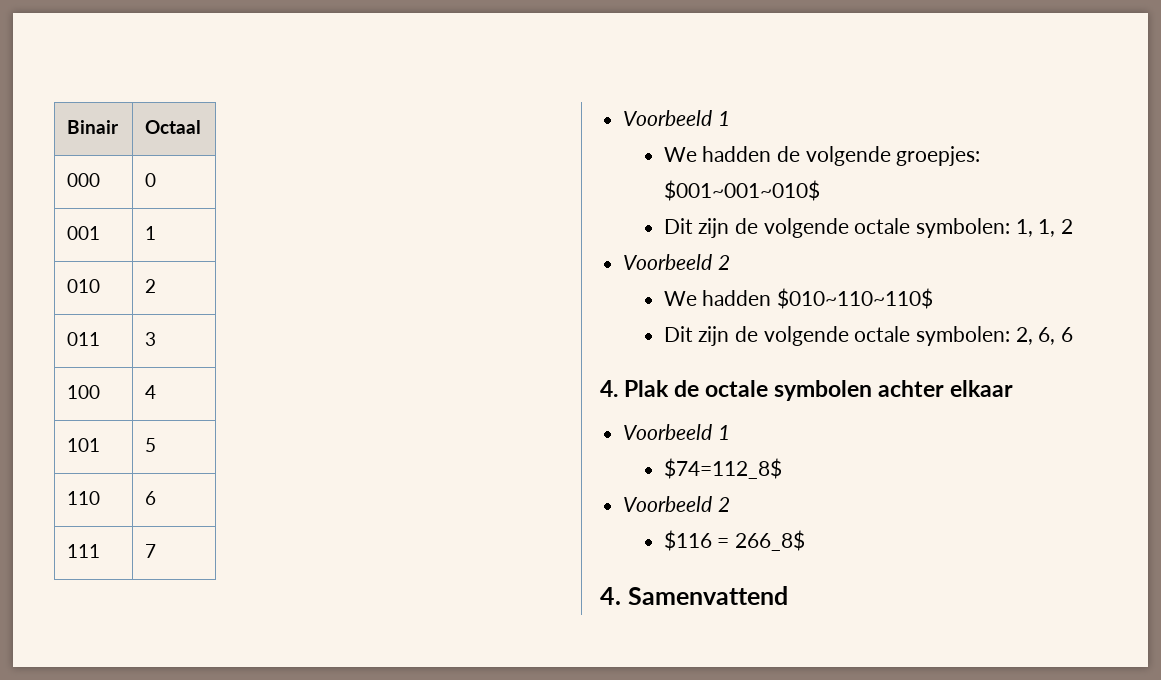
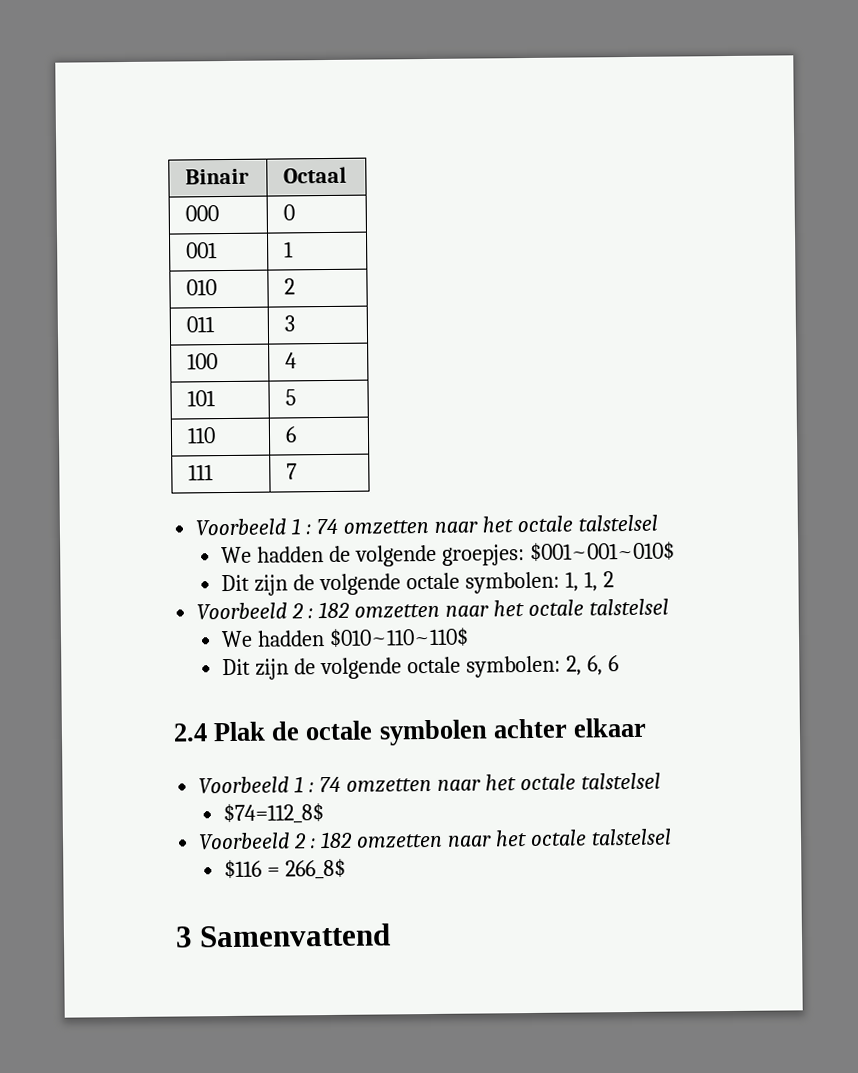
  111 | 7
- Voorbeeld 1
+ Voorbeeld 1 : 74 omzetten naar het octale talstelsel
  Dit zijn de volgende octale symbolen: 1, 1, 2
- Voorbeeld 2
+ Voorbeeld 2 : 182 omzetten naar het octale talstelsel
- 4. Plak de octale symbolen achter elkaar
- Voorbeeld 1
+ 2.4 Plak de octale symbolen achter elkaar
+ Voorbeeld 1 : 74 omzetten naar het octale talstelsel
  $74=112_8$
- Voorbeeld 2
+ Voorbeeld 2 : 182 omzetten naar het octale talstelsel
- 4. Samenvattend
+ 3 Samenvattend

